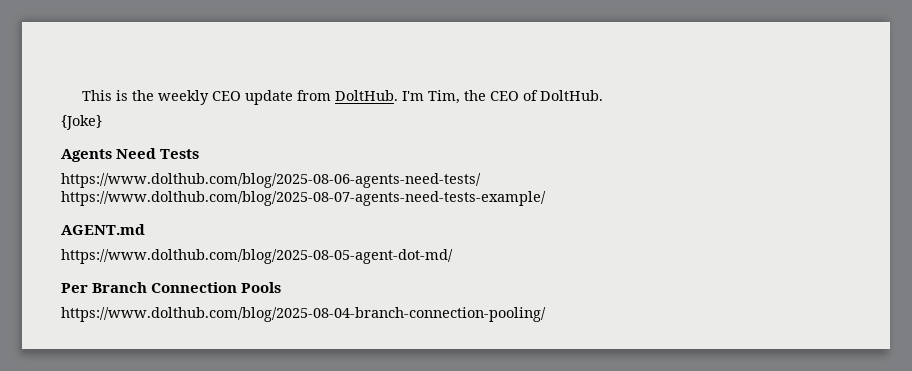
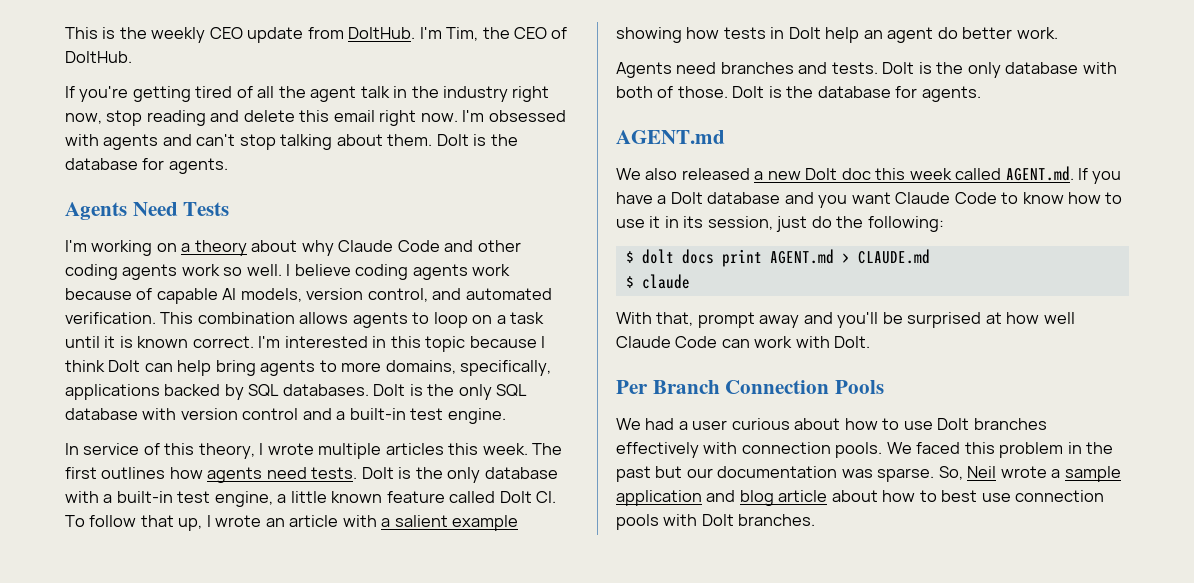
- {Joke}
+ If you're getting tired of all the agent talk in the industry right now, stop reading and delete this email right now. I'm obsessed with agents and can't stop talking about them. Dolt is the database for agents.
  Agents Need Tests
- https://www.dolthub.com/blog/2025-08-06-agents-need-tests/ https://www.dolthub.com/blog/2025-08-07-agents-need-tests-example/
+ I'm working on a theory about why Claude Code and other coding agents work so well. I believe coding agents work because of capable AI models, version control, and automated verification. This combination allows agents to loop on a task until it is known correct. I'm interested in this topic because I think Dolt can help bring agents to more domains, specifically, applications backed by SQL databases. Dolt is the only SQL database with version control and a built-in test engine.
+ In service of this theory, I wrote multiple articles this week. The first outlines how agents need tests. Dolt is the only database with a built-in test engine, a little known feature called Dolt CI. To follow that up, I wrote an article with a salient example showing how tests in Dolt help an agent do better work.
+ Agents need branches and tests. Dolt is the only database with both of those. Dolt is the database for agents.
  AGENT.md
- https://www.dolthub.com/blog/2025-08-05-agent-dot-md/
+ We also released a new Dolt doc this week called AGENT.md. If you have a Dolt database and you want Claude Code to know how to use it in its session, just do the following:
+ $ dolt docs print AGENT.md > CLAUDE.md
+ $ claude
+ With that, prompt away and you'll be surprised at how well Claude Code can work with Dolt.
  Per Branch Connection Pools
- https://www.dolthub.com/blog/2025-08-04-branch-connection-pooling/
+ We had a user curious about how to use Dolt branches effectively with connection pools. We faced this problem in the past but our documentation was sparse. So, Neil wrote a sample application and blog article about how to best use connection pools with Dolt branches.

